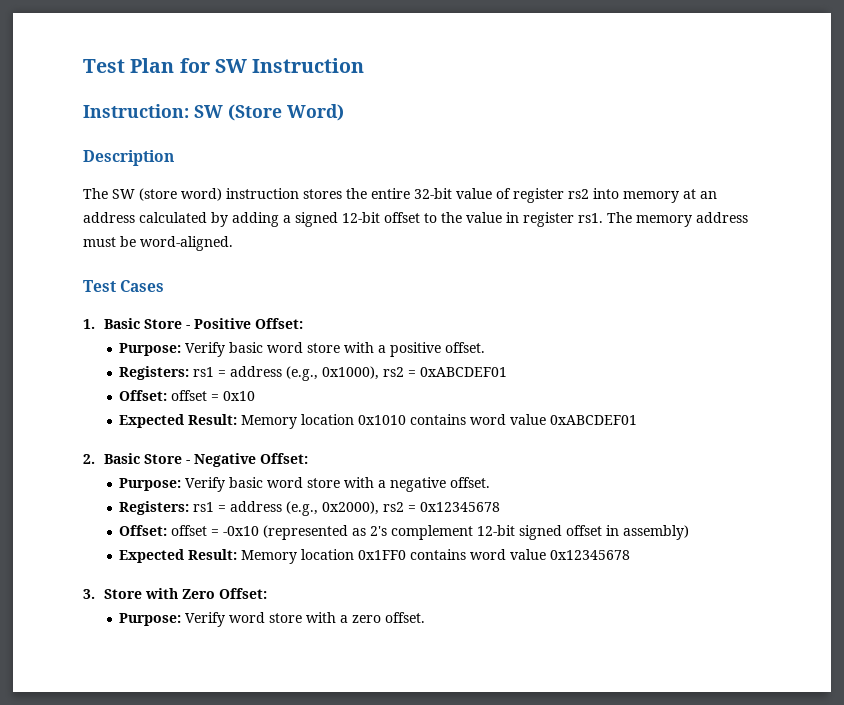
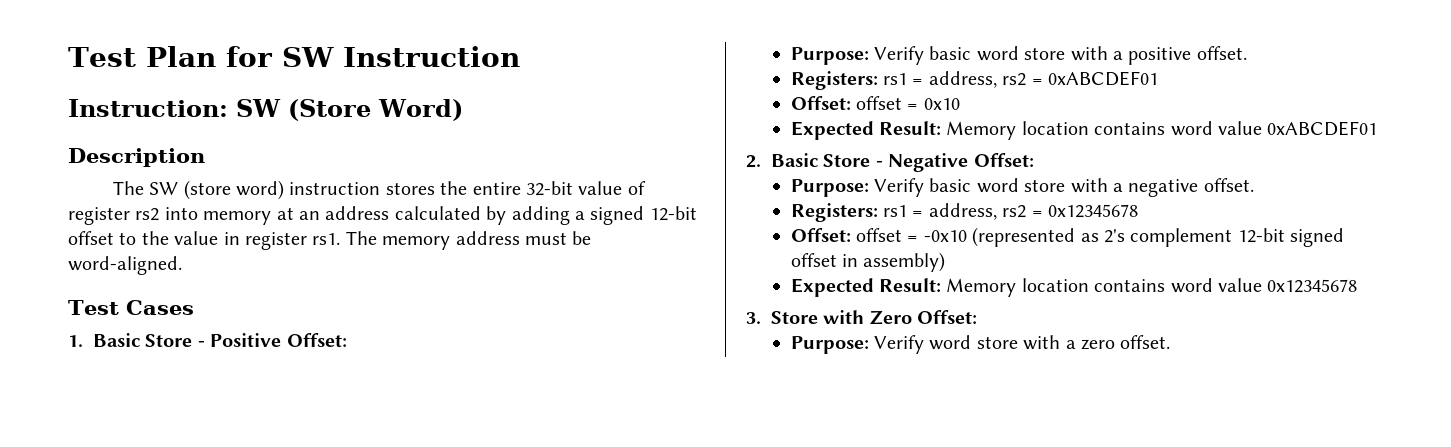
- Registers: rs1 = address (e.g., 0x1000), rs2 = 0xABCDEF01
+ Registers: rs1 = address, rs2 = 0xABCDEF01
- Expected Result: Memory location 0x1010 contains word value 0xABCDEF01
+ Expected Result: Memory location contains word value 0xABCDEF01
- Registers: rs1 = address (e.g., 0x2000), rs2 = 0x12345678
+ Registers: rs1 = address, rs2 = 0x12345678
- Expected Result: Memory location 0x1FF0 contains word value 0x12345678
+ Expected Result: Memory location contains word value 0x12345678

